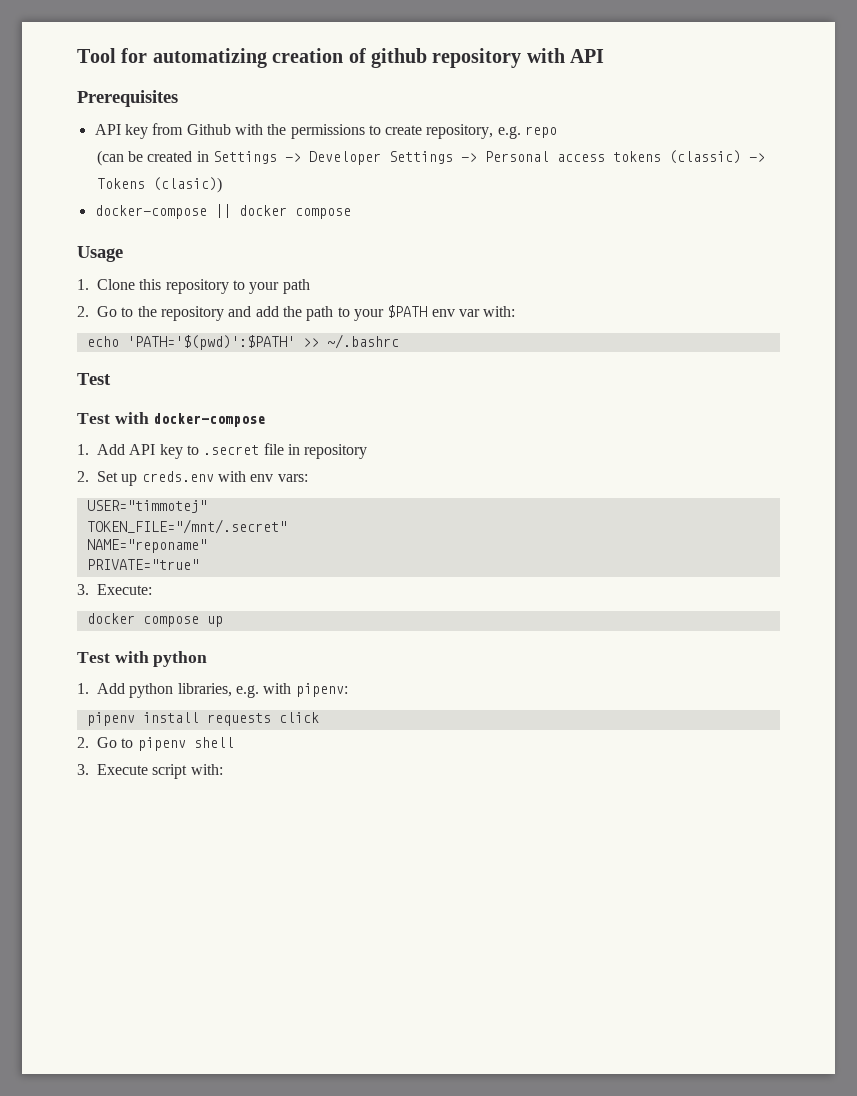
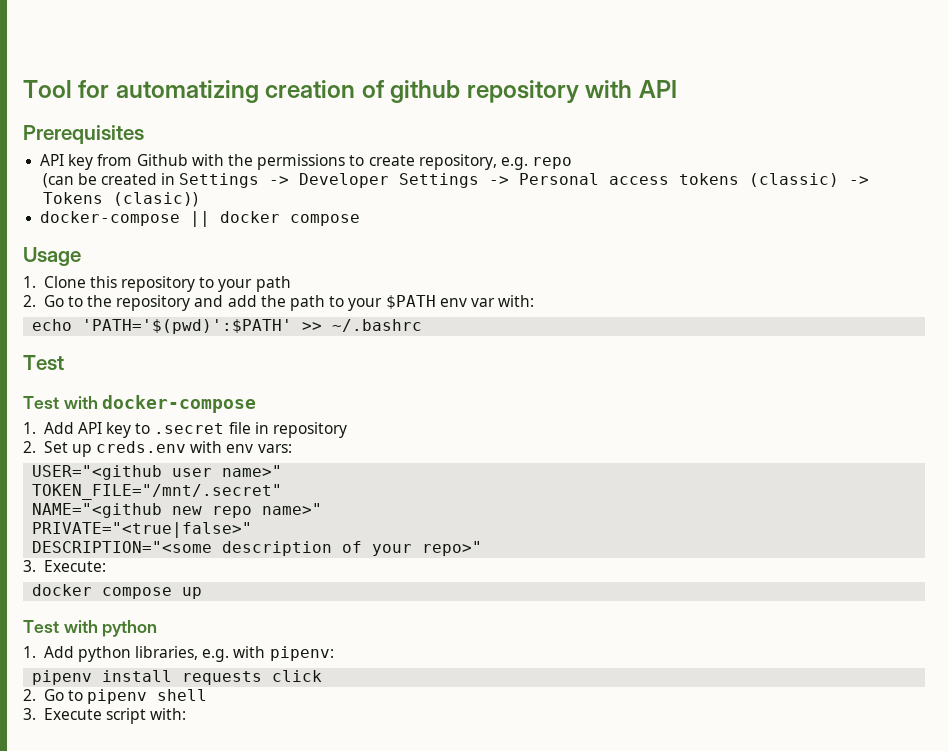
- USER="timmotej"
+ USER="<github user name>"
  TOKEN_FILE="/mnt/.secret"
- NAME="reponame"
- PRIVATE="true"
+ NAME="<github new repo name>"
+ PRIVATE="<true|false>"
+ DESCRIPTION="<some description of your repo>"

